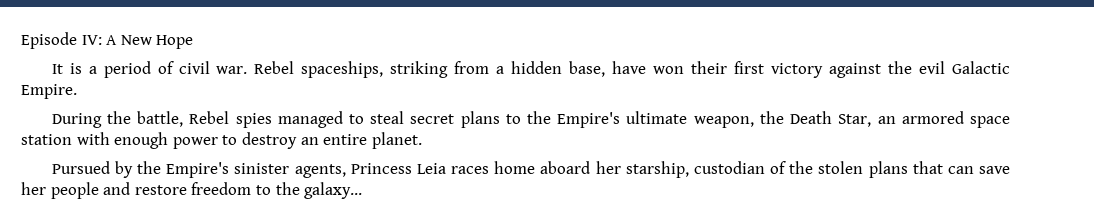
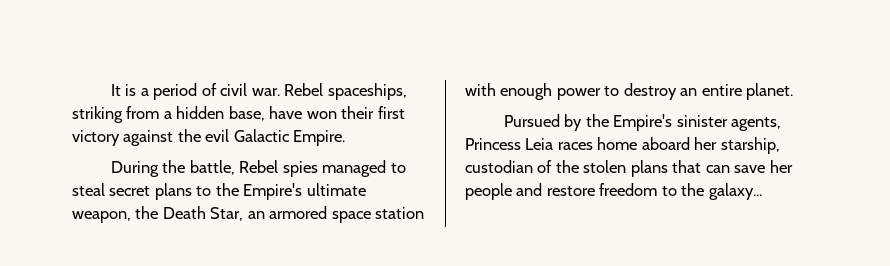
- Episode IV: A New Hope

